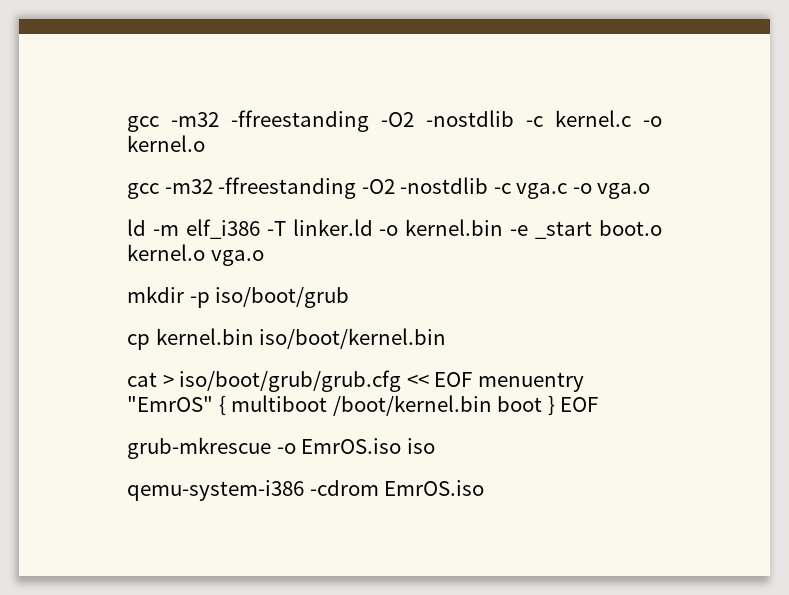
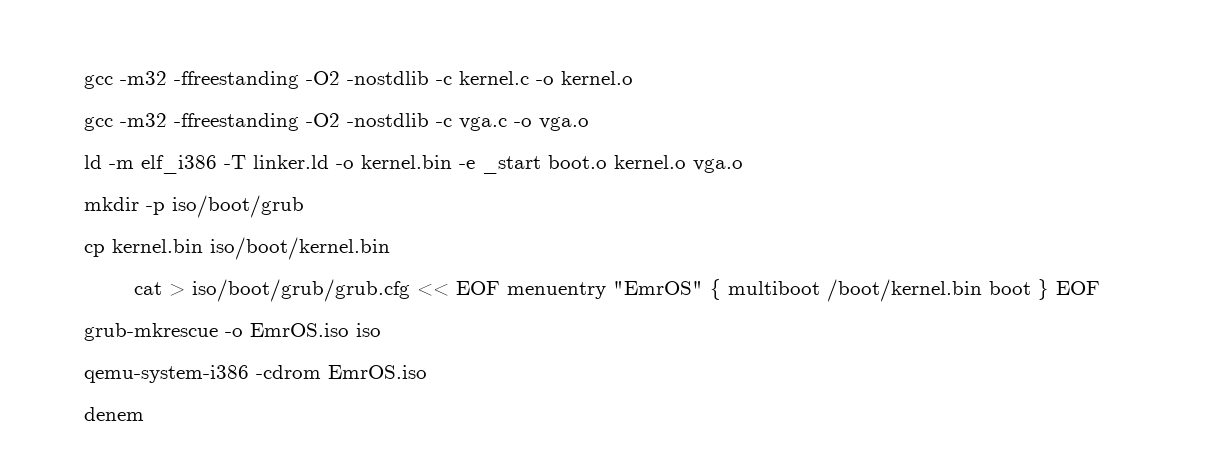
+ denem

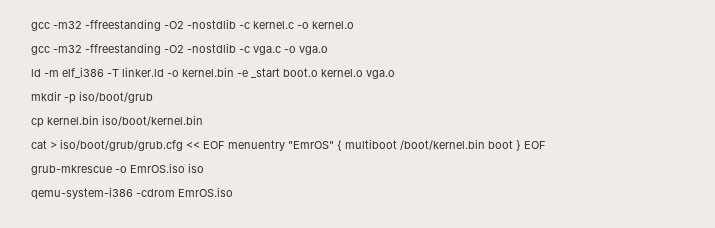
- denem

